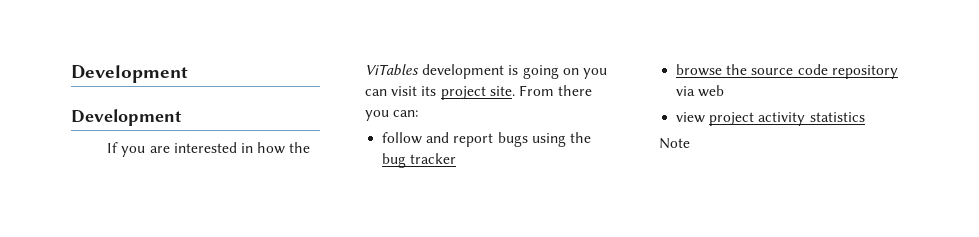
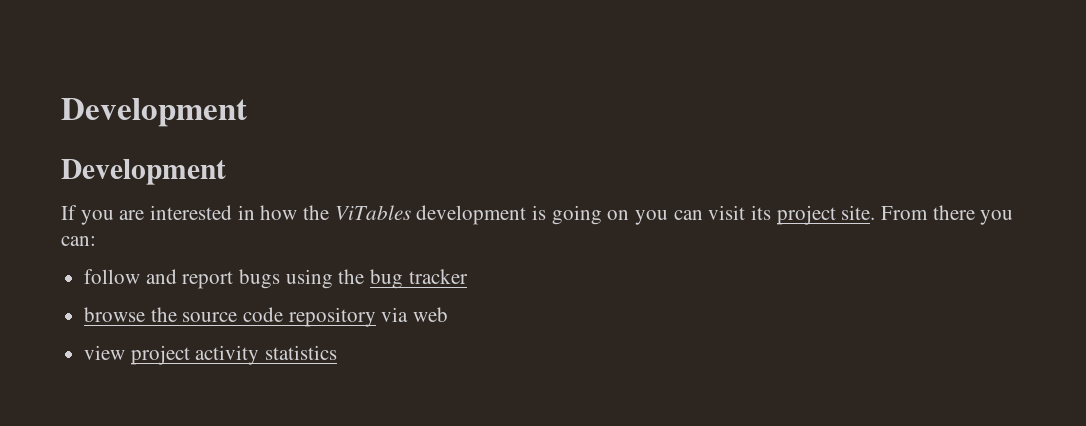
- Note

